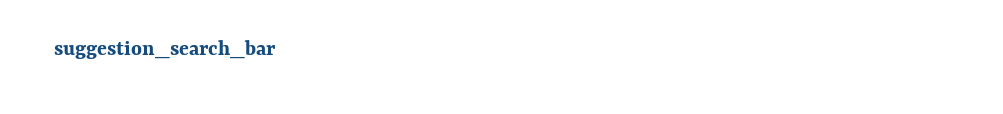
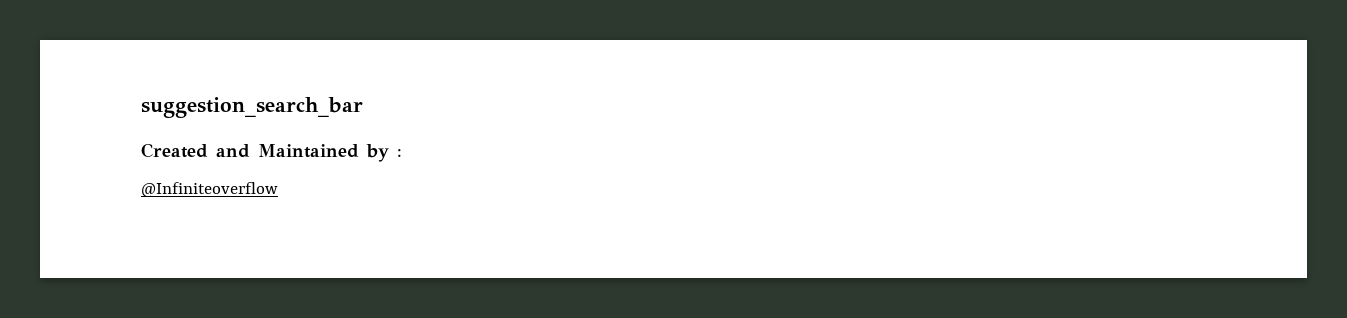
+ Created and Maintained by :
+ @Infiniteoverflow

